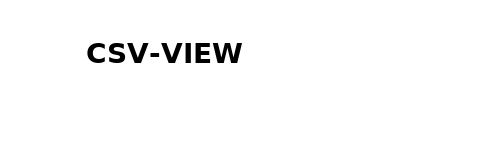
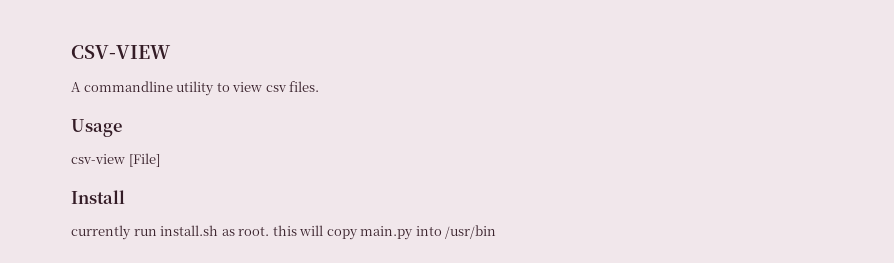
+ A commandline utility to view csv files.
+ Usage
+ csv-view [File]
+ Install
+ currently run install.sh as root. this will copy main.py into /usr/bin

